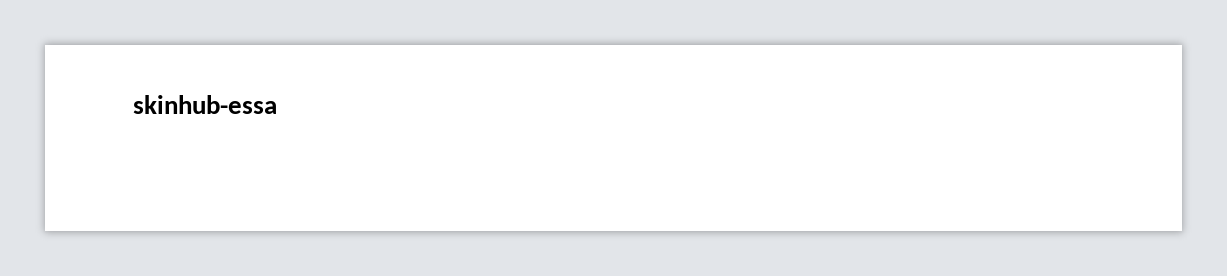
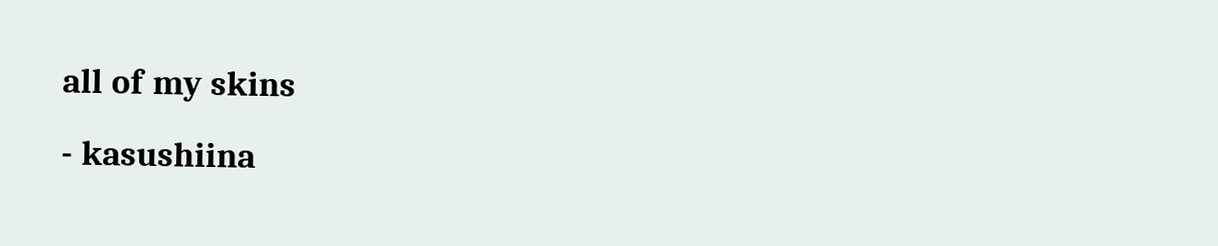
- skinhub-essa
+ all of my skins
+ - kasushiina

